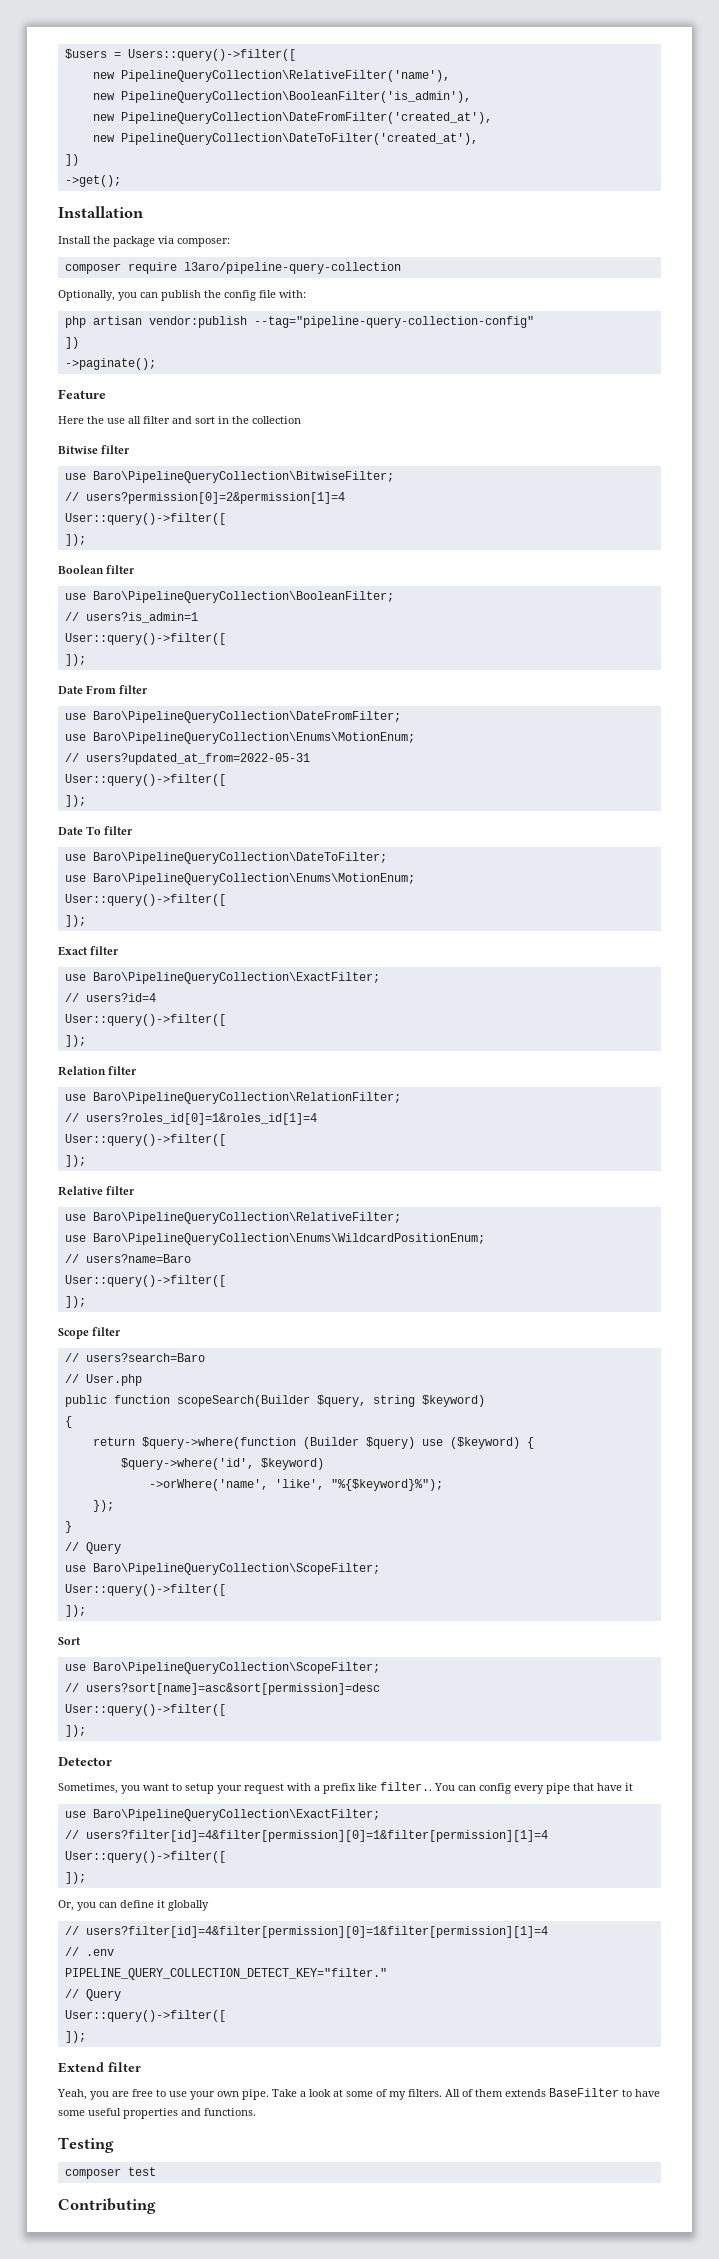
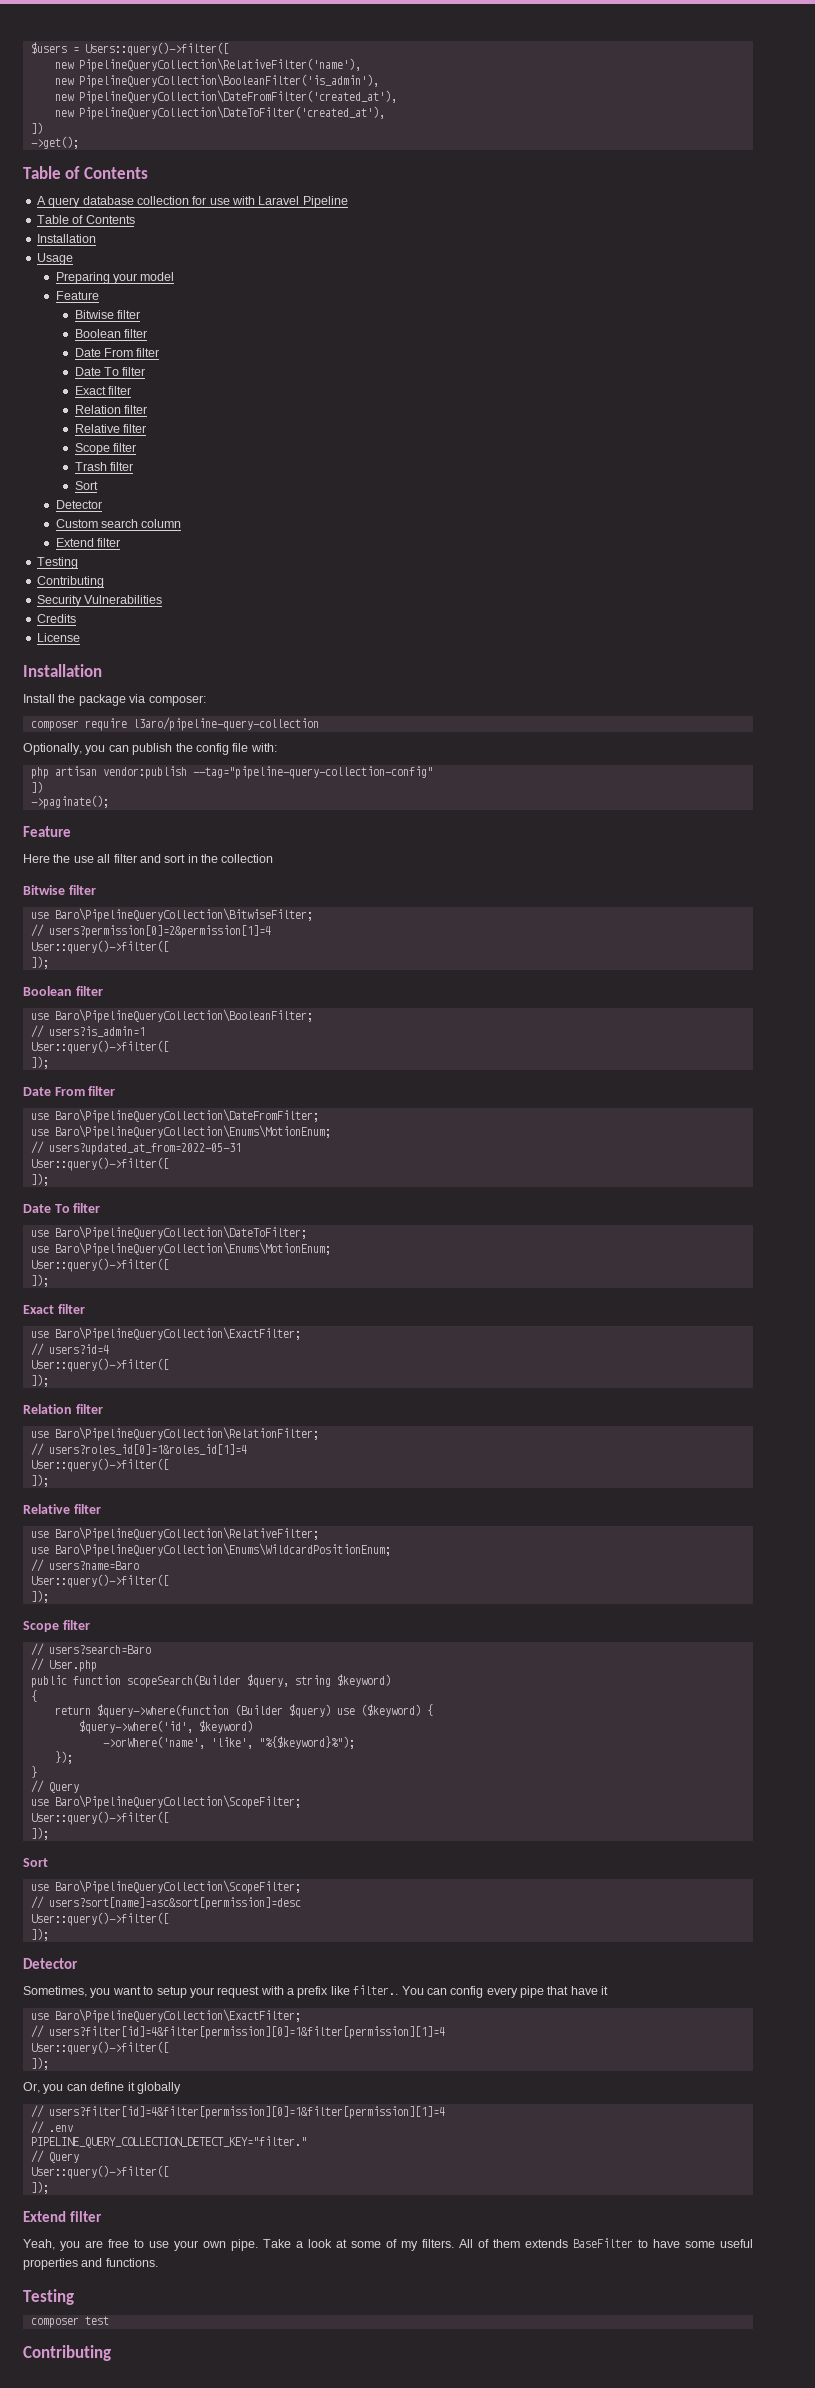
  ->get();
+ Table of Contents
+ A query database collection for use with Laravel Pipeline
+ Table of Contents
+ Installation
+ Usage
+ Preparing your model
+ Feature
+ Bitwise filter
+ Boolean filter
+ Date From filter
+ Date To filter
+ Exact filter
+ Relation filter
+ Relative filter
+ Scope filter
+ Trash filter
+ Sort
+ Detector
+ Custom search column
+ Extend filter
+ Testing
+ Contributing
+ Security Vulnerabilities
+ Credits
+ License

